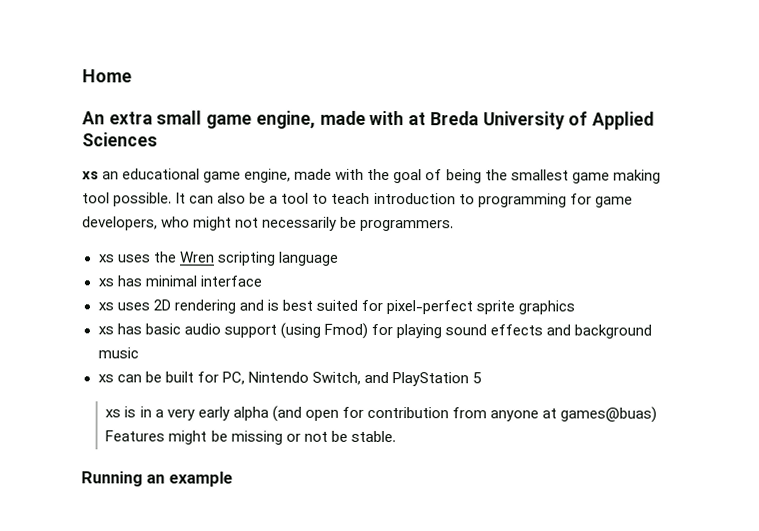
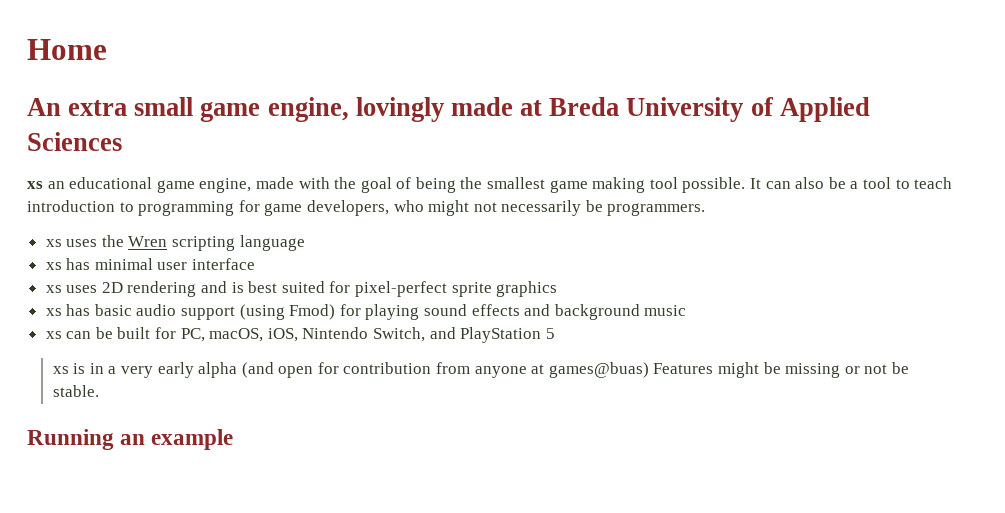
- An extra small game engine, made with at Breda University of Applied Sciences
+ An extra small game engine, lovingly made at Breda University of Applied Sciences
- xs has minimal interface
+ xs has minimal user interface
- xs can be built for PC, Nintendo Switch, and PlayStation 5
+ xs can be built for PC, macOS, iOS, Nintendo Switch, and PlayStation 5

